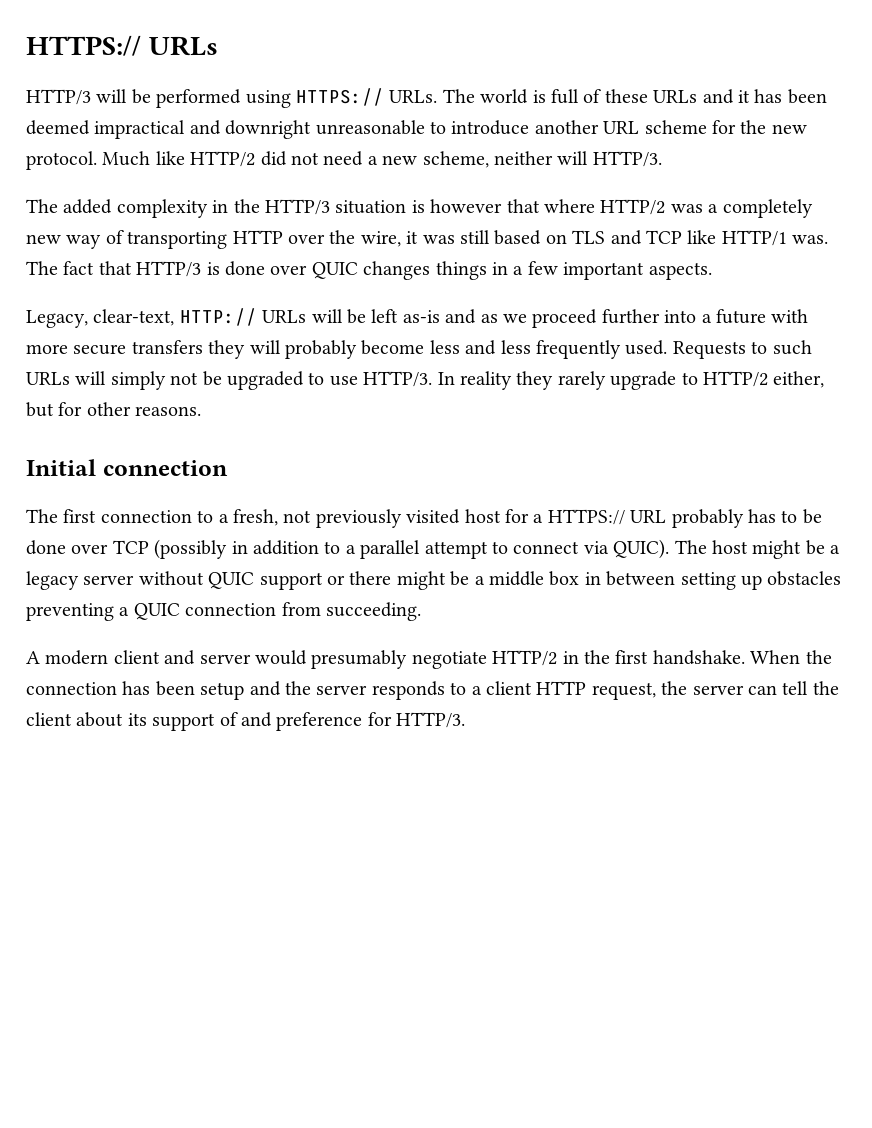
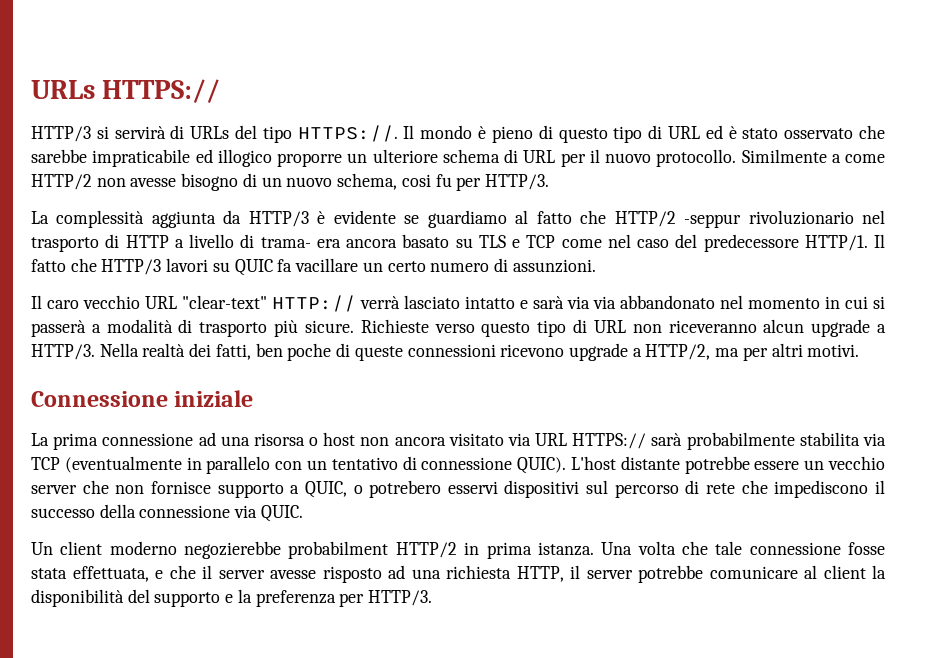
- HTTPS:// URLs
- HTTP/3 will be performed using HTTPS:// URLs. The world is full of these URLs and it has been deemed impractical and downright unreasonable to introduce another URL scheme for the new protocol. Much like HTTP/2 did not need a new scheme, neither will HTTP/3.
- The added complexity in the HTTP/3 situation is however that where HTTP/2 was a completely new way of transporting HTTP over the wire, it was still based on TLS and TCP like HTTP/1 was. The fact that HTTP/3 is done over QUIC changes things in a few important aspects.
- Legacy, clear-text, HTTP:// URLs will be left as-is and as we proceed further into a future with more secure transfers they will probably become less and less frequently used. Requests to such URLs will simply not be upgraded to use HTTP/3. In reality they rarely upgrade to HTTP/2 either, but for other reasons.
- Initial connection
- The first connection to a fresh, not previously visited host for a HTTPS:// URL probably has to be done over TCP (possibly in addition to a parallel attempt to connect via QUIC). The host might be a legacy server without QUIC support or there might be a middle box in between setting up obstacles preventing a QUIC connection from succeeding.
- A modern client and server would presumably negotiate HTTP/2 in the first handshake. When the connection has been setup and the server responds to a client HTTP request, the server can tell the client about its support of and preference for HTTP/3.
+ URLs HTTPS://
+ HTTP/3 si servirà di URLs del tipo HTTPS://. Il mondo è pieno di questo tipo di URL ed è stato osservato che sarebbe impraticabile ed illogico proporre un ulteriore schema di URL per il nuovo protocollo. Similmente a come HTTP/2 non avesse bisogno di un nuovo schema, cosi fu per HTTP/3.
+ La complessità aggiunta da HTTP/3 è evidente se guardiamo al fatto che HTTP/2 -seppur rivoluzionario nel trasporto di HTTP a livello di trama- era ancora basato su TLS e TCP come nel caso del predecessore HTTP/1. Il fatto che HTTP/3 lavori su QUIC fa vacillare un certo numero di assunzioni.
+ Il caro vecchio URL "clear-text" HTTP:// verrà lasciato intatto e sarà via via abbandonato nel momento in cui si passerà a modalità di trasporto più sicure. Richieste verso questo tipo di URL non riceveranno alcun upgrade a HTTP/3. Nella realtà dei fatti, ben poche di queste connessioni ricevono upgrade a HTTP/2, ma per altri motivi.
+ Connessione iniziale
+ La prima connessione ad una risorsa o host non ancora visitato via URL HTTPS:// sarà probabilmente stabilita via TCP (eventualmente in parallelo con un tentativo di connessione QUIC). L'host distante potrebbe essere un vecchio server che non fornisce supporto a QUIC, o potrebero esservi dispositivi sul percorso di rete che impediscono il successo della connessione via QUIC.
+ Un client moderno negozierebbe probabilment HTTP/2 in prima istanza. Una volta che tale connessione fosse stata effettuata, e che il server avesse risposto ad una richiesta HTTP, il server potrebbe comunicare al client la disponibilità del supporto e la preferenza per HTTP/3.

